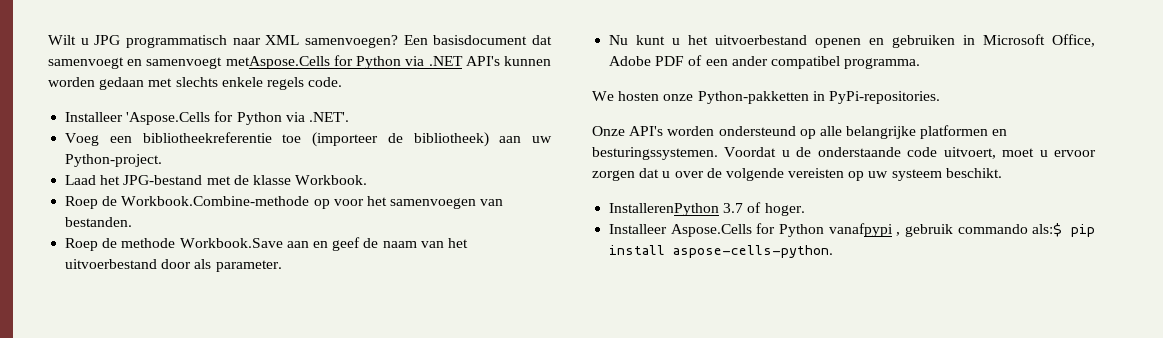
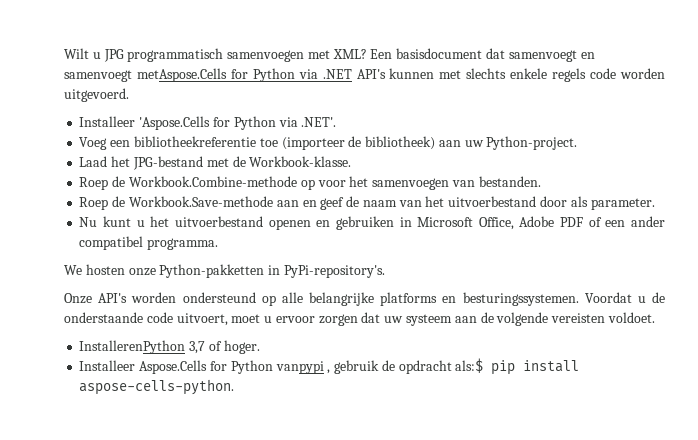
- Wilt u JPG programmatisch naar XML samenvoegen?
+ Wilt u JPG programmatisch samenvoegen met XML?
- Een basisdocument dat samenvoegt en samenvoegt metAspose.Cells for Python via .NET API's kunnen worden gedaan met slechts enkele regels code.
+ Een basisdocument dat samenvoegt en samenvoegt metAspose.Cells for Python via .NET API's kunnen met slechts enkele regels code worden uitgevoerd.
- Laad het JPG-bestand met de klasse Workbook.
+ Laad het JPG-bestand met de Workbook-klasse.
- Roep de methode Workbook.Save aan en geef de naam van het uitvoerbestand door als parameter.
+ Roep de Workbook.Save-methode aan en geef de naam van het uitvoerbestand door als parameter.
- We hosten onze Python-pakketten in PyPi-repositories.
+ We hosten onze Python-pakketten in PyPi-repository's.
- Onze API's worden ondersteund op alle belangrijke platformen en besturingssystemen.
+ Onze API's worden ondersteund op alle belangrijke platforms en besturingssystemen.
- Voordat u de onderstaande code uitvoert, moet u ervoor zorgen dat u over de volgende vereisten op uw systeem beschikt.
+ Voordat u de onderstaande code uitvoert, moet u ervoor zorgen dat uw systeem aan de volgende vereisten voldoet.
- InstallerenPython 3.7 of hoger.
+ InstallerenPython 3,7 of hoger.
- Installeer Aspose.Cells for Python vanafpypi , gebruik commando als:$ pip install aspose-cells-python.
+ Installeer Aspose.Cells for Python vanpypi , gebruik de opdracht als:$ pip install aspose-cells-python.

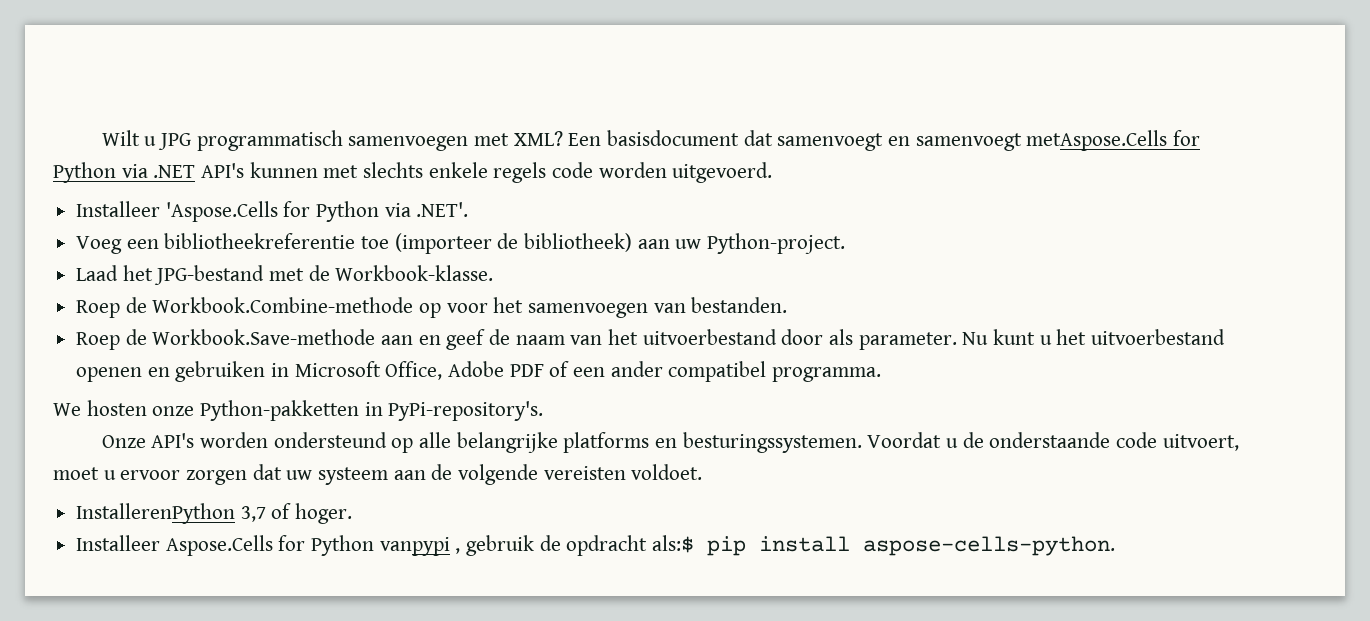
- Roep de Workbook.Save-methode aan en geef de naam van het uitvoerbestand door als parameter.
- Nu kunt u het uitvoerbestand openen en gebruiken in Microsoft Office, Adobe PDF of een ander compatibel programma.
+ Roep de Workbook.Save-methode aan en geef de naam van het uitvoerbestand door als parameter. Nu kunt u het uitvoerbestand openen en gebruiken in Microsoft Office, Adobe PDF of een ander compatibel programma.

